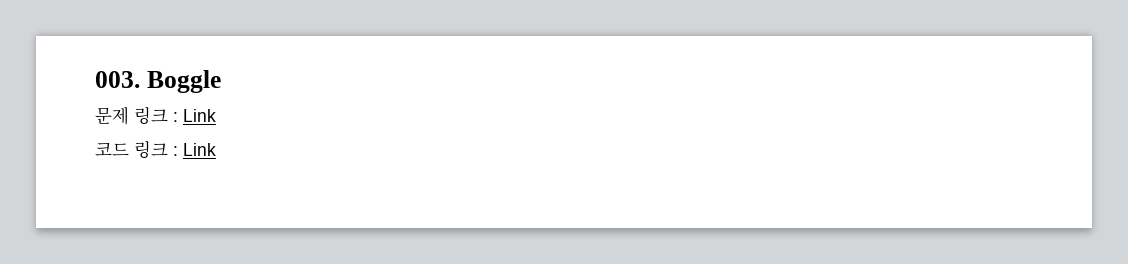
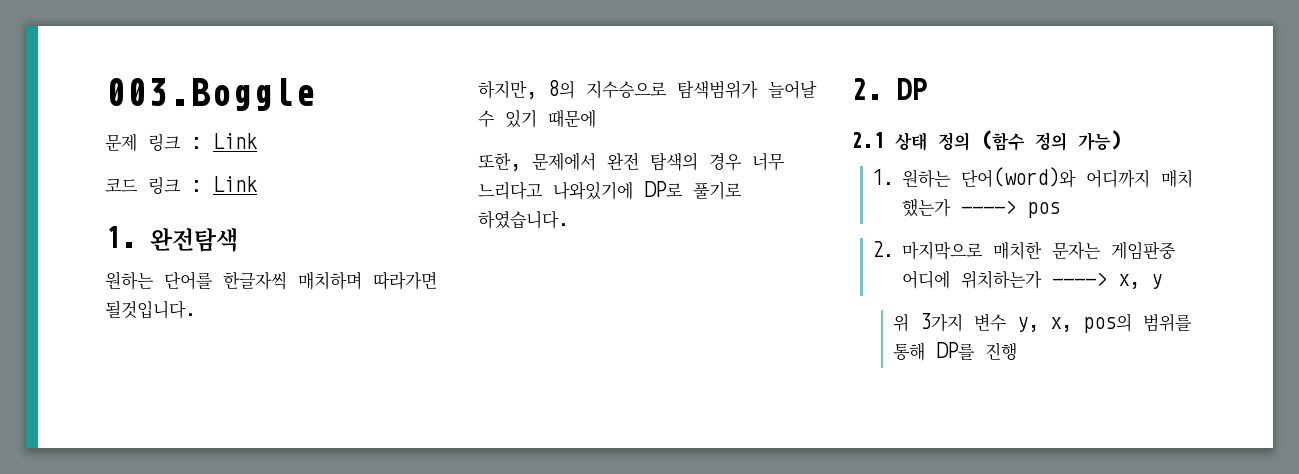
- 003. Boggle
+ 003.Boggle
+ 1. 완전탐색
+ 원하는 단어를 한글자씩 매치하며 따라가면 될것입니다.
+ 하지만, 8의 지수승으로 탐색범위가 늘어날 수 있기 때문에
+ 또한, 문제에서 완전 탐색의 경우 너무 느리다고 나와있기에 DP로 풀기로 하였습니다.
+ 2. DP
+ 2.1 상태 정의 (함수 정의 가능)
+ 1. 원하는 단어(word)와 어디까지 매치 했는가 ----> pos
+ 2. 마지막으로 매치한 문자는 게임판중 어디에 위치하는가 ----> x, y
+ 위 3가지 변수 y, x, pos의 범위를 통해 DP를 진행

